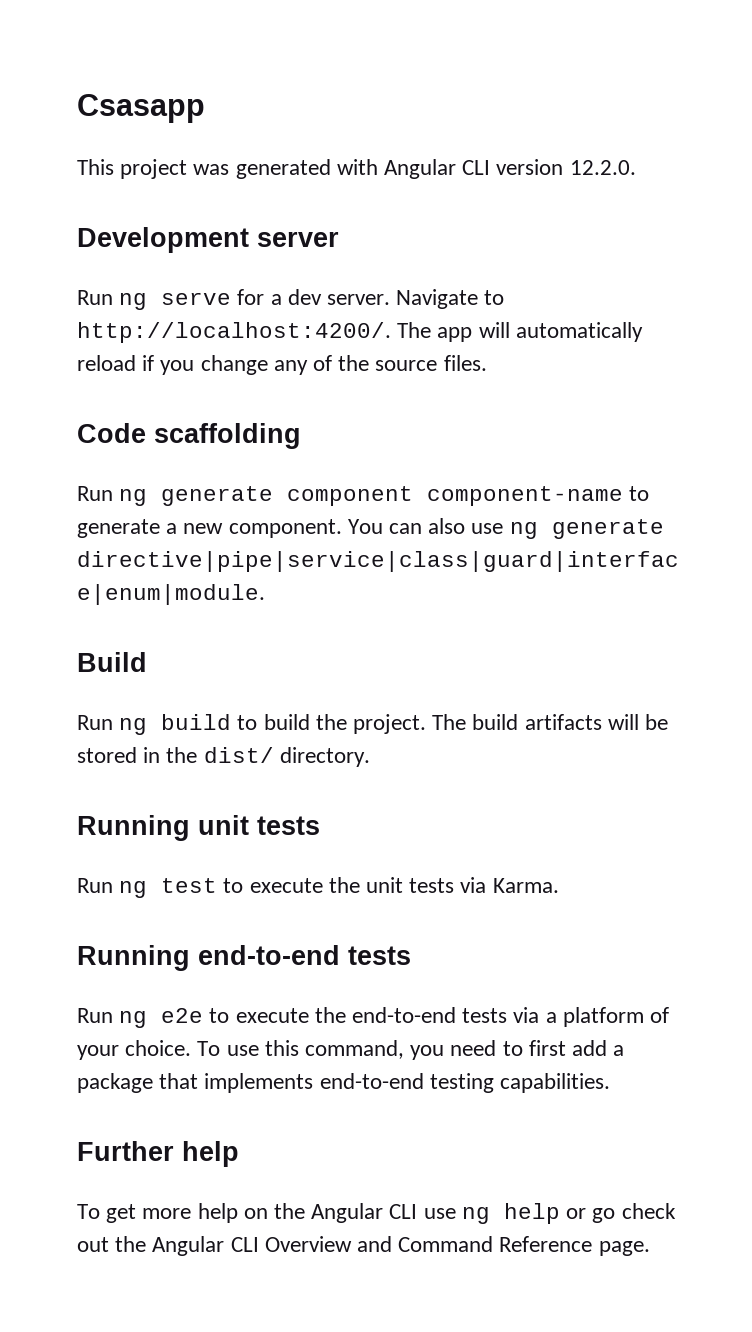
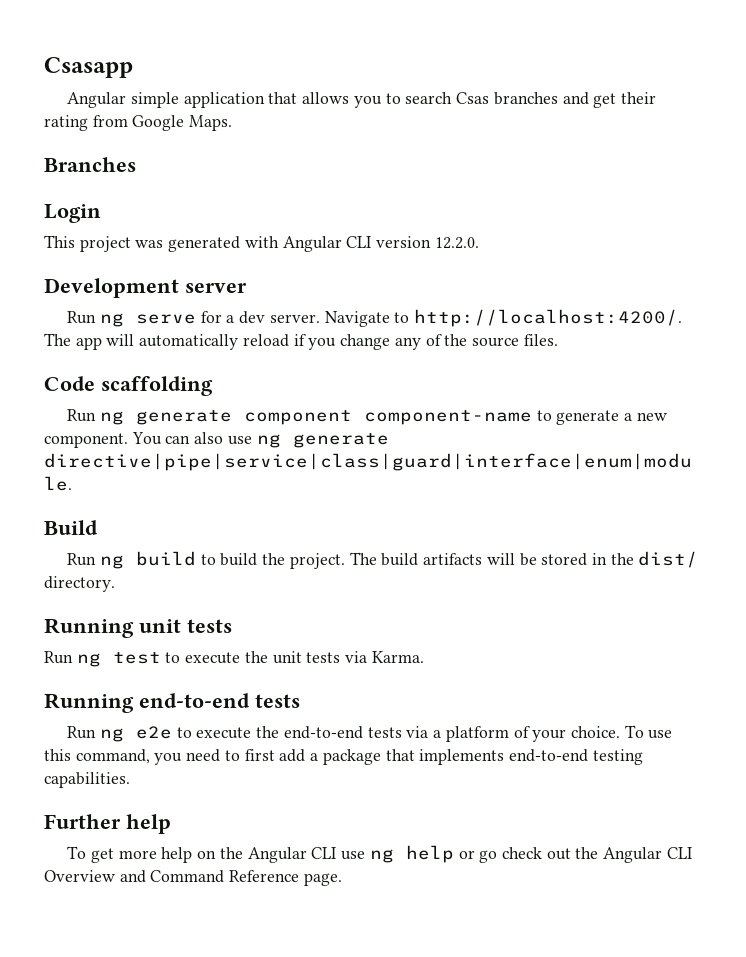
+ Angular simple application that allows you to search Csas branches and get their rating from Google Maps.
+ Branches
+ Login

